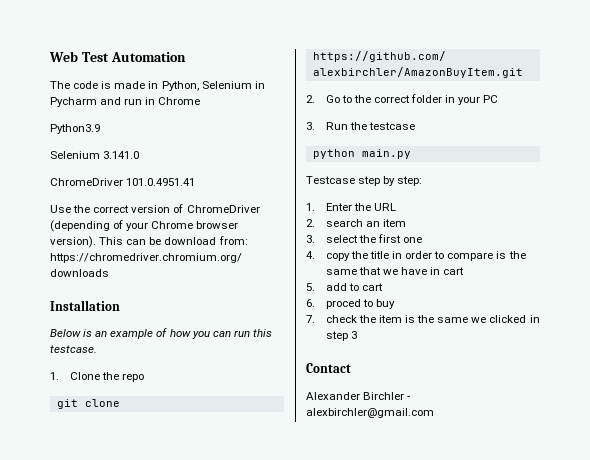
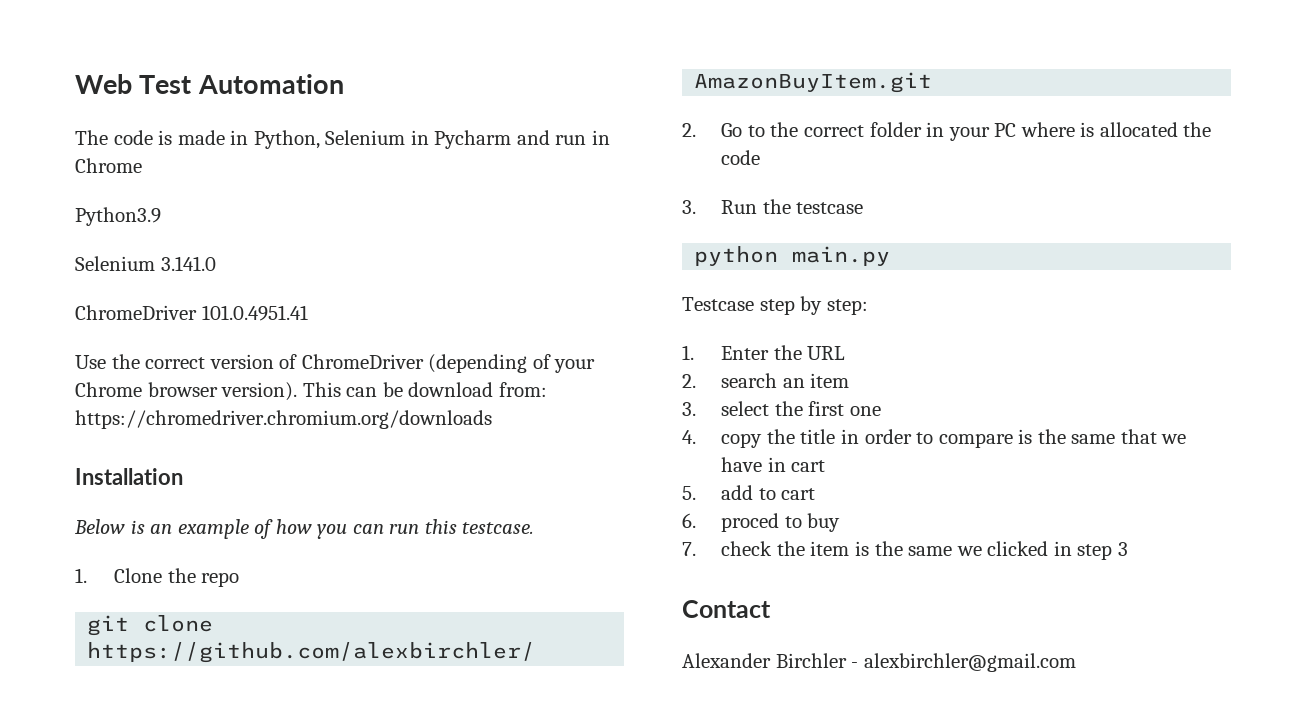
- 2. Go to the correct folder in your PC
+ 2. Go to the correct folder in your PC where is allocated the code

